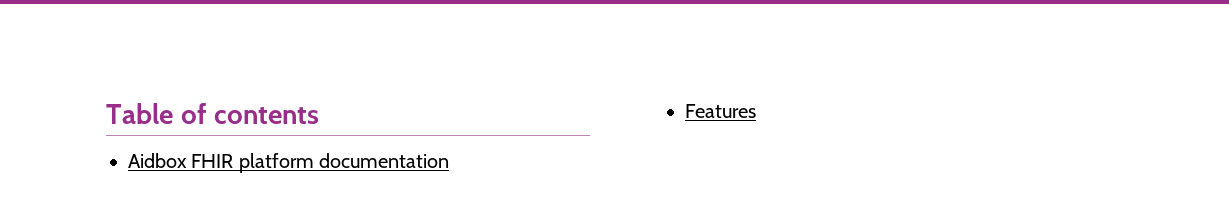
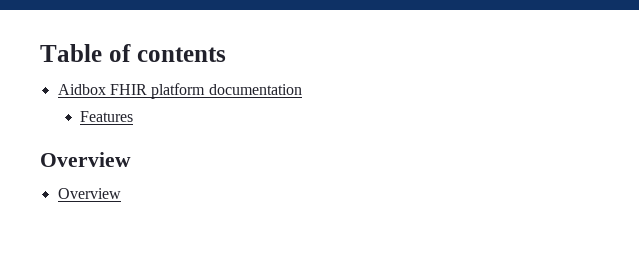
  Features
+ Overview
+ Overview

